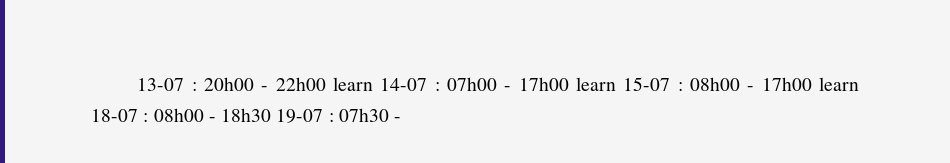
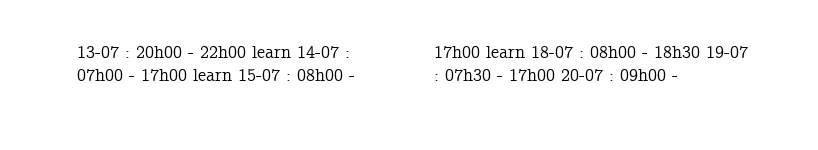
- 13-07 : 20h00 - 22h00 learn 14-07 : 07h00 - 17h00 learn 15-07 : 08h00 - 17h00 learn 18-07 : 08h00 - 18h30 19-07 : 07h30 -
+ 13-07 : 20h00 - 22h00 learn 14-07 : 07h00 - 17h00 learn 15-07 : 08h00 - 17h00 learn 18-07 : 08h00 - 18h30 19-07 : 07h30 - 17h00 20-07 : 09h00 -

